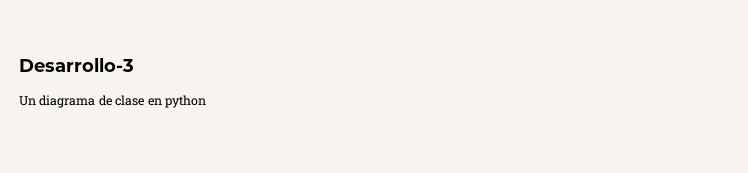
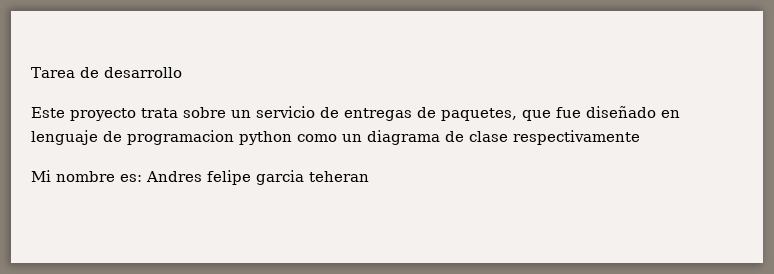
- Desarrollo-3
- Un diagrama de clase en python
+ Tarea de desarrollo
+ Este proyecto trata sobre un servicio de entregas de paquetes, que fue diseñado en lenguaje de programacion python como un diagrama de clase respectivamente
+ Mi nombre es: Andres felipe garcia teheran

